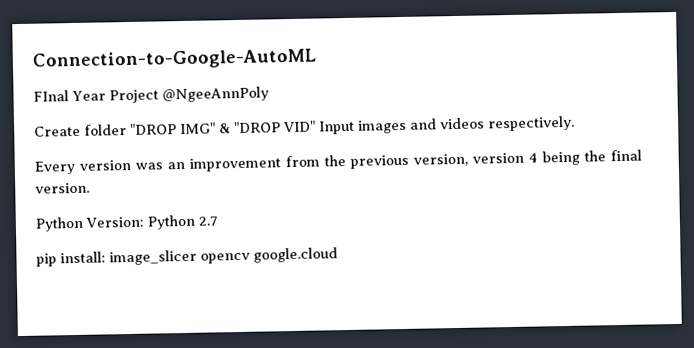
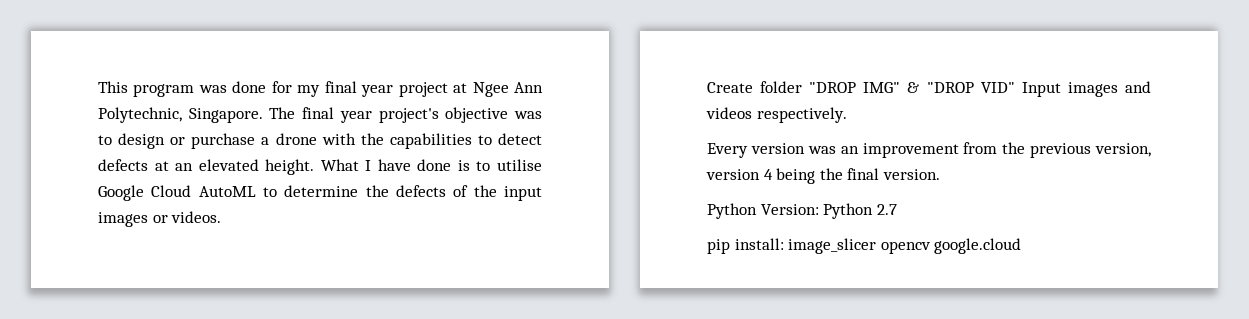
- Connection-to-Google-AutoML
- FInal Year Project @NgeeAnnPoly
+ This program was done for my final year project at Ngee Ann Polytechnic, Singapore. The final year project's objective was to design or purchase a drone with the capabilities to detect defects at an elevated height. What I have done is to utilise Google Cloud AutoML to determine the defects of the input images or videos.

